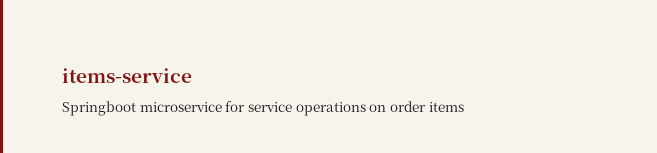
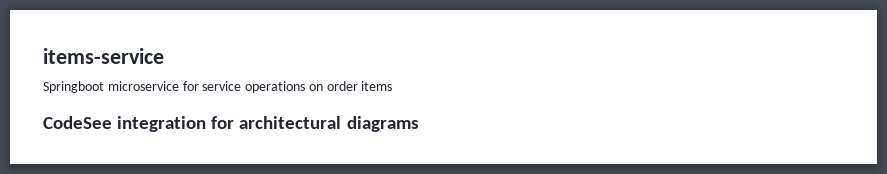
+ CodeSee integration for architectural diagrams

